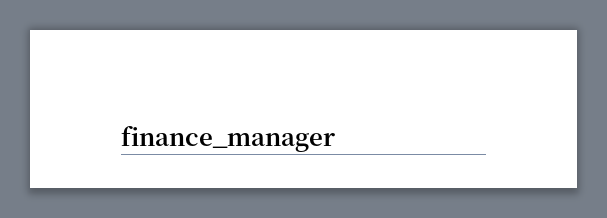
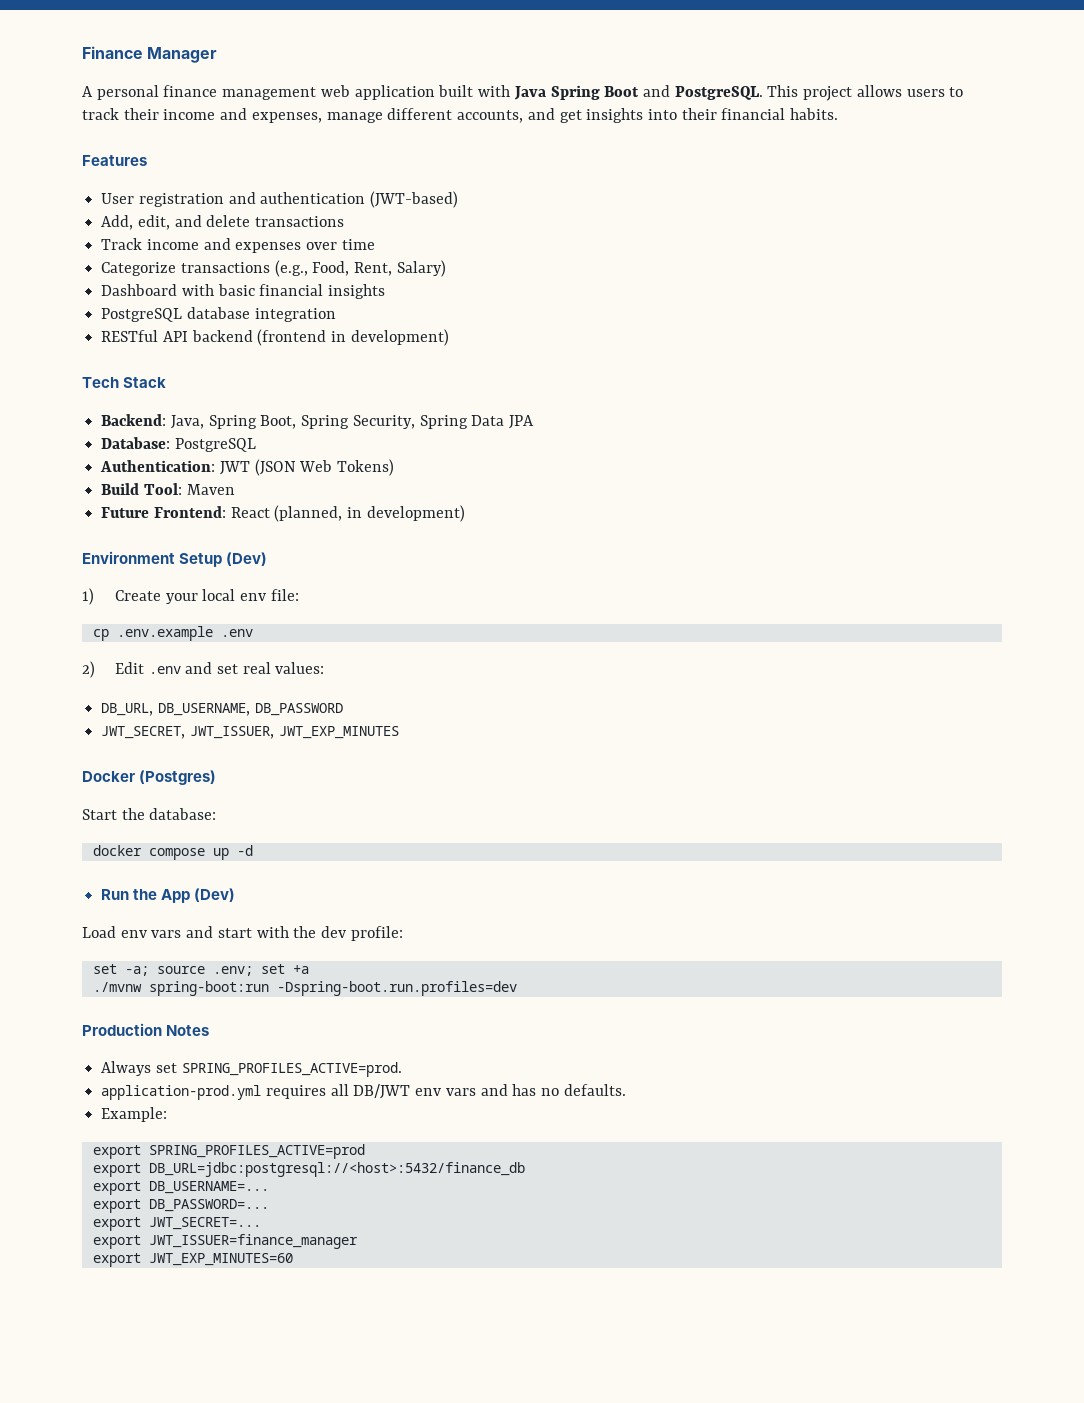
- finance_manager
+ Finance Manager
+ A personal finance management web application built with Java Spring Boot and PostgreSQL. This project allows users to track their income and expenses, manage different accounts, and get insights into their financial habits.
+ Features
+ User registration and authentication (JWT-based)
+ Add, edit, and delete transactions
+ Track income and expenses over time
+ Categorize transactions (e.g., Food, Rent, Salary)
+ Dashboard with basic financial insights
+ PostgreSQL database integration
+ RESTful API backend (frontend in development)
+ Tech Stack
+ Backend: Java, Spring Boot, Spring Security, Spring Data JPA
+ Database: PostgreSQL
+ Authentication: JWT (JSON Web Tokens)
+ Build Tool: Maven
+ Future Frontend: React (planned, in development)
+ Environment Setup (Dev)
+ 1) Create your local env file:
+ cp .env.example .env
+ 2) Edit .env and set real values:
+ DB_URL, DB_USERNAME, DB_PASSWORD
+ JWT_SECRET, JWT_ISSUER, JWT_EXP_MINUTES
+ Docker (Postgres)
+ Start the database:
+ docker compose up -d
+ Run the App (Dev)
+ Load env vars and start with the dev profile:
+ set -a; source .env; set +a
+ ./mvnw spring-boot:run -Dspring-boot.run.profiles=dev
+ Production Notes
+ Always set SPRING_PROFILES_ACTIVE=prod.
+ application-prod.yml requires all DB/JWT env vars and has no defaults.
+ Example:
+ export SPRING_PROFILES_ACTIVE=prod
+ export DB_URL=jdbc:postgresql://<host>:5432/finance_db
+ export DB_USERNAME=...
+ export DB_PASSWORD=...
+ export JWT_SECRET=...
+ export JWT_ISSUER=finance_manager
+ export JWT_EXP_MINUTES=60

